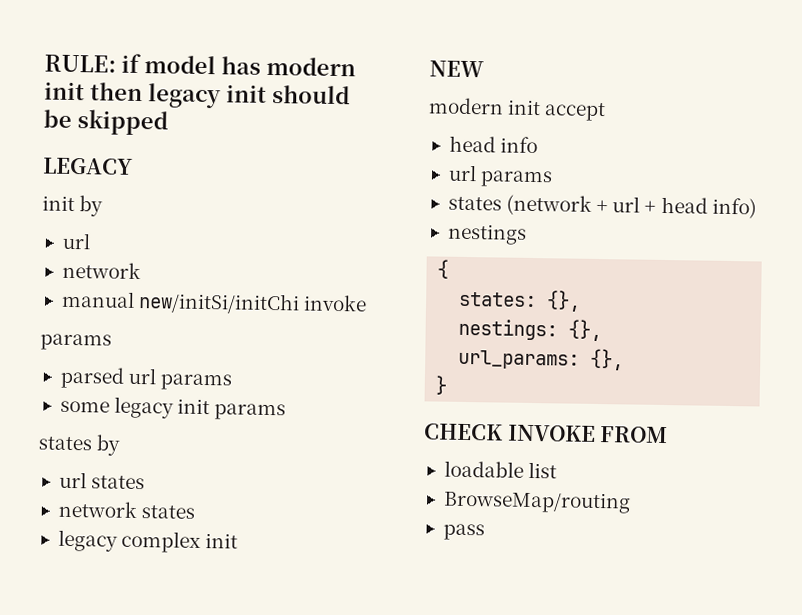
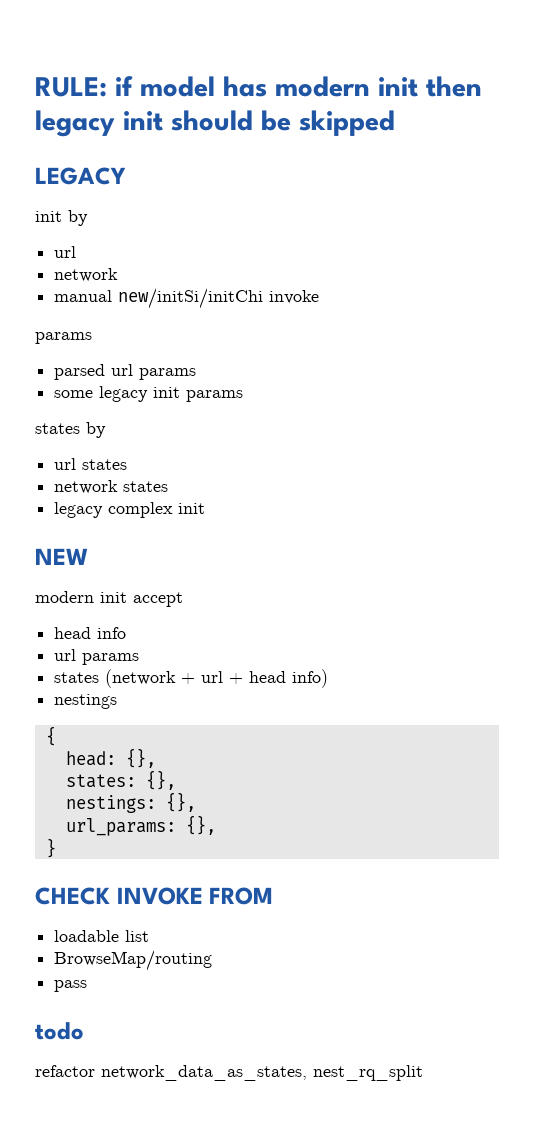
+ head: {},
+ todo
+ refactor network_data_as_states, nest_rq_split

